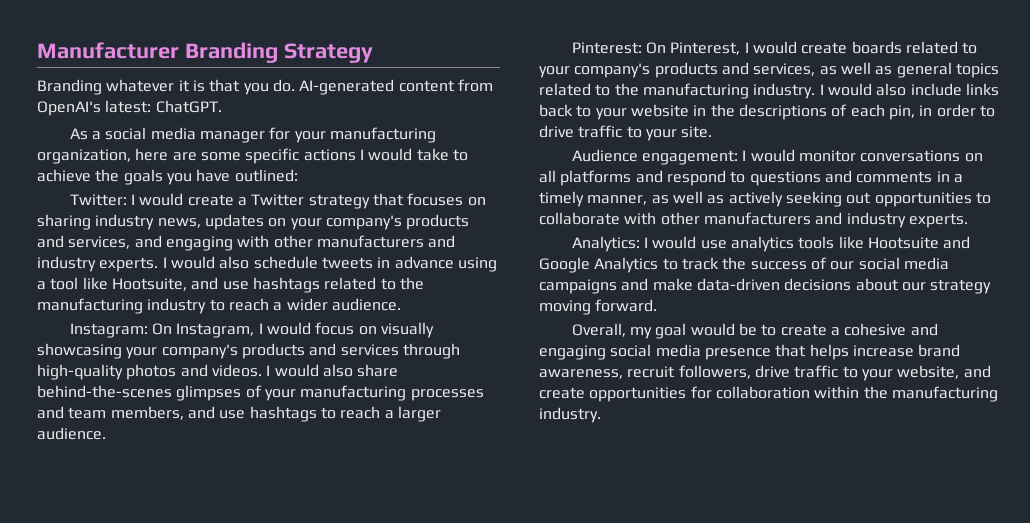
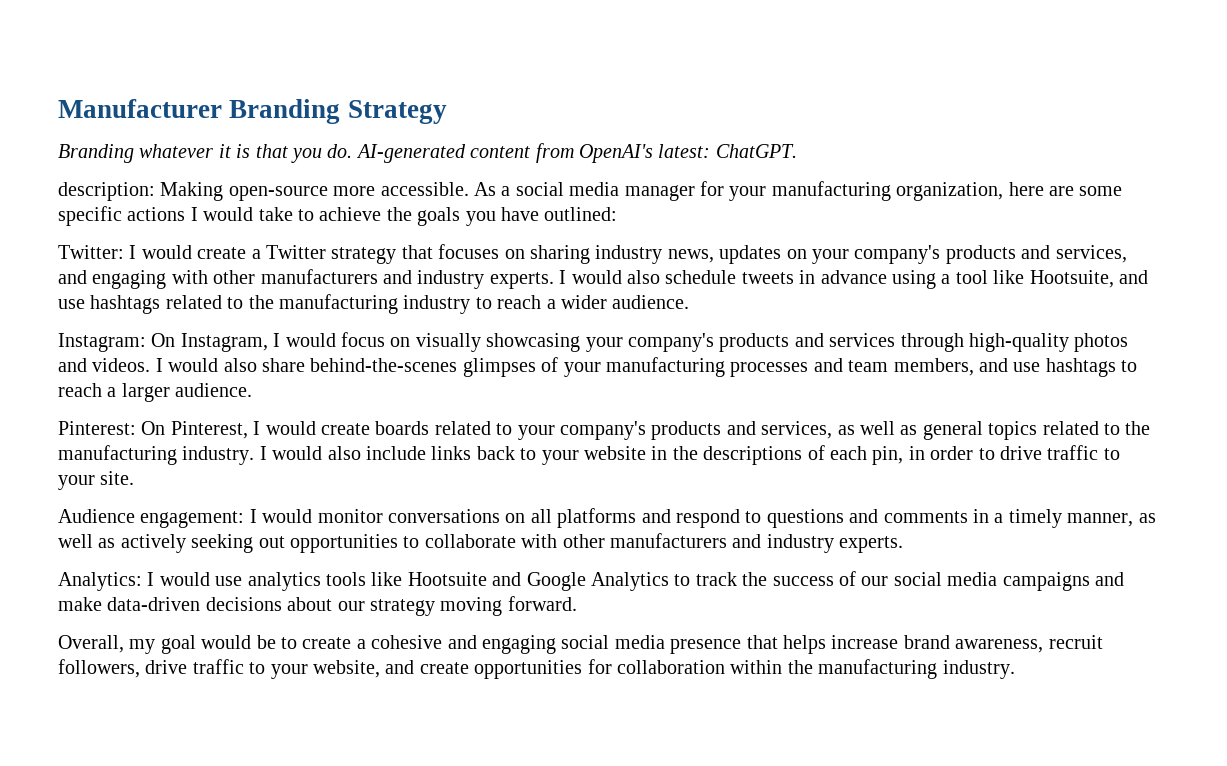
+ description: Making open-source more accessible.

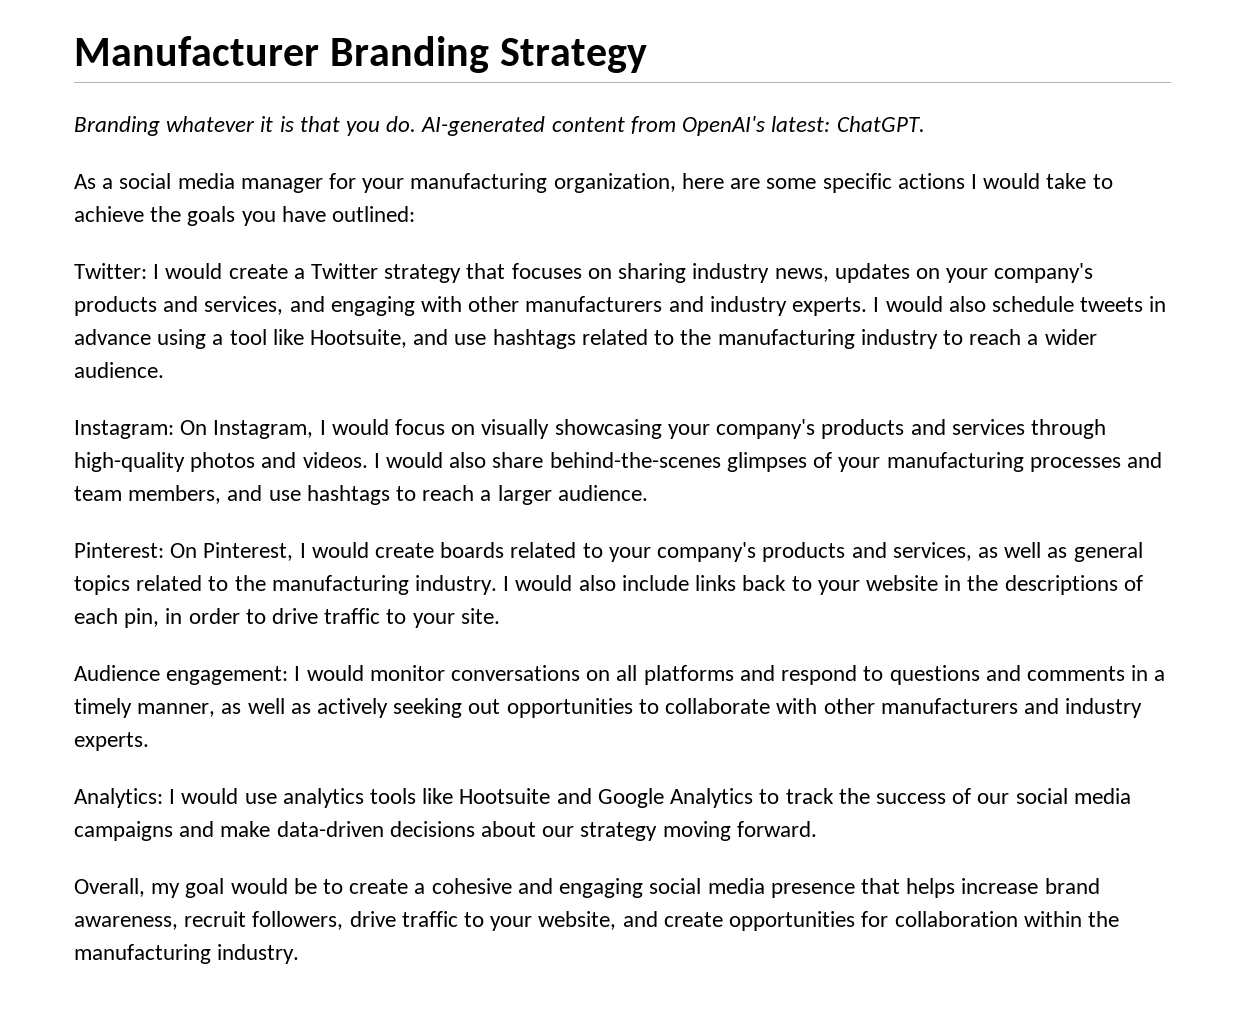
- description: Making open-source more accessible.

